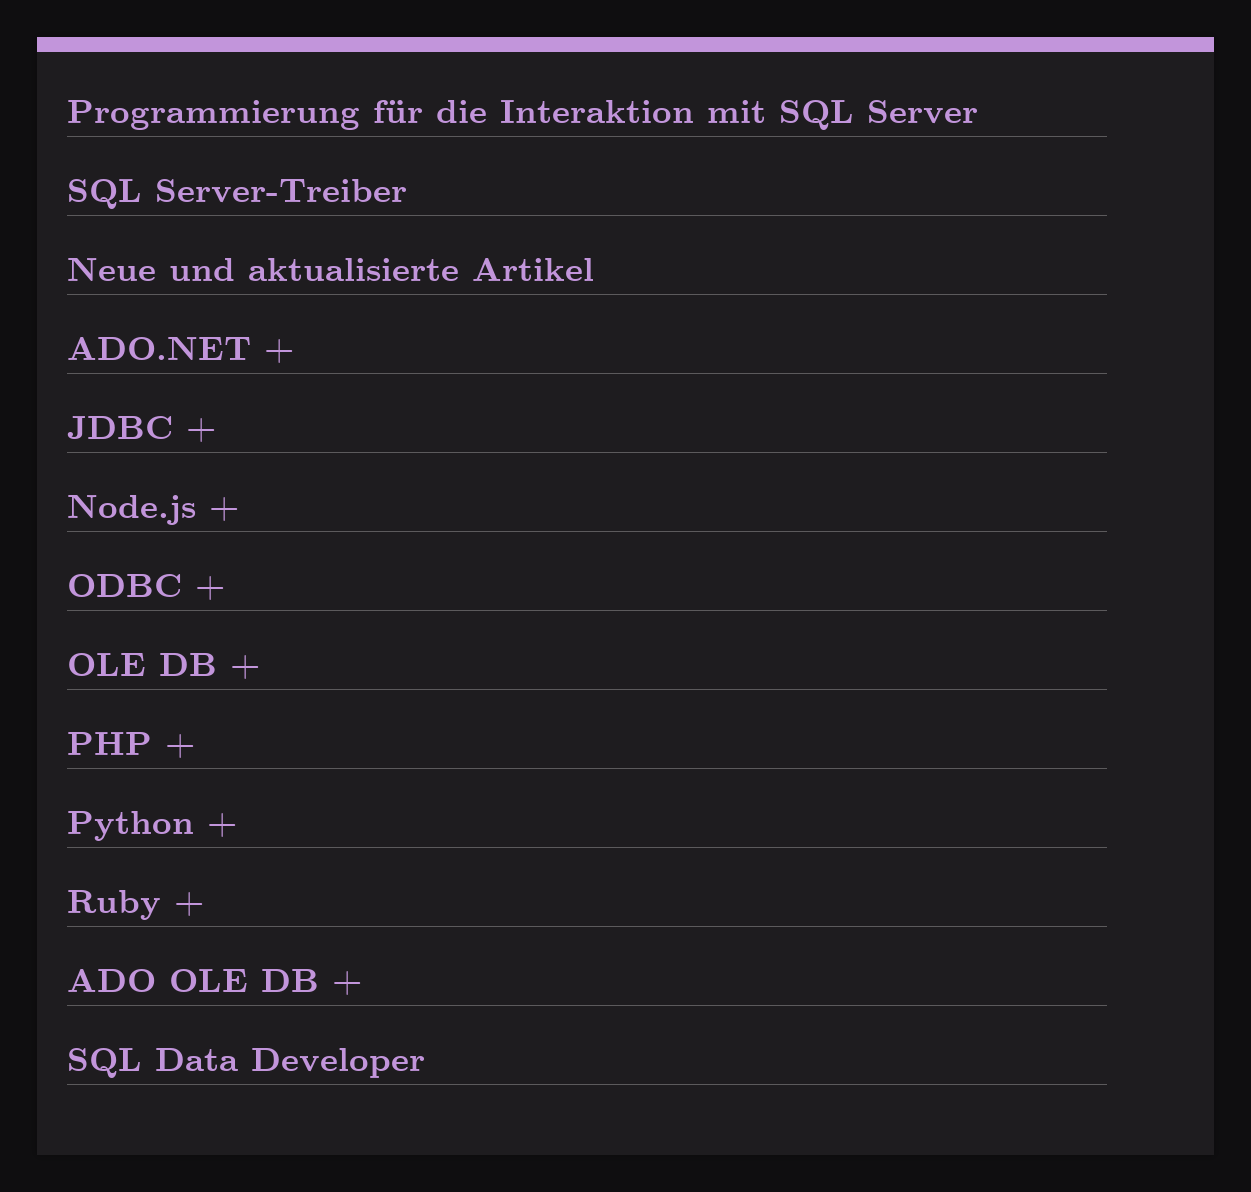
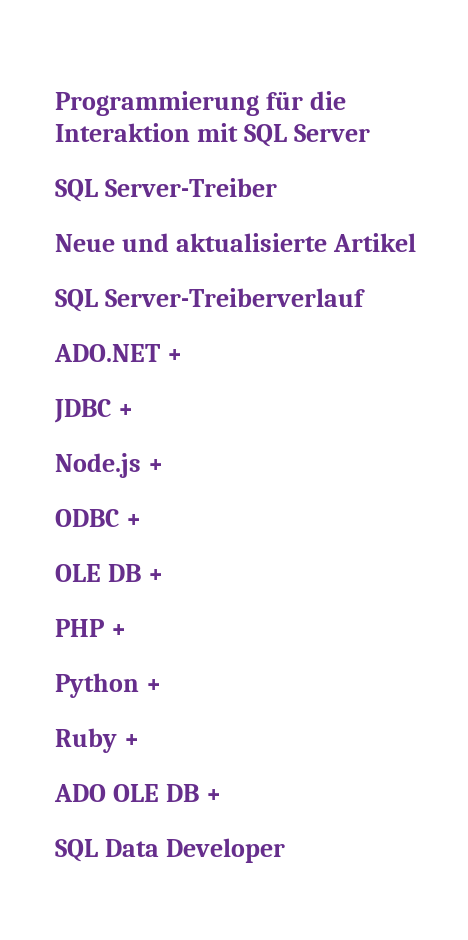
+ SQL Server-Treiberverlauf

